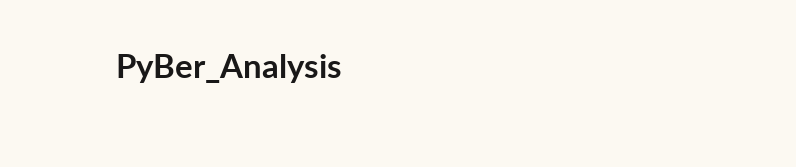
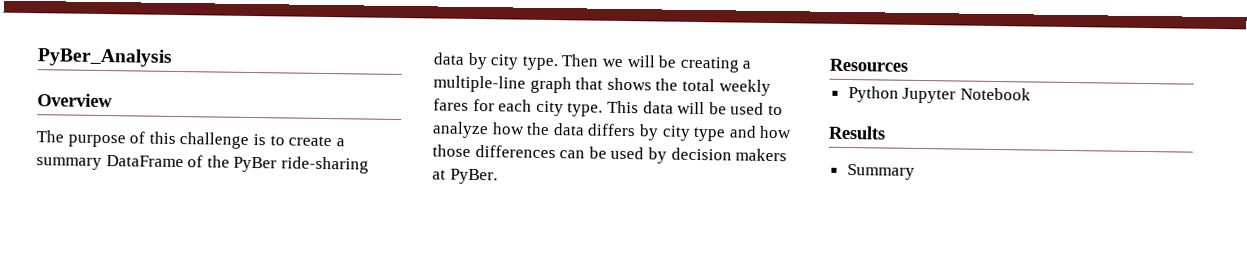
+ Overview
+ The purpose of this challenge is to create a summary DataFrame of the PyBer ride-sharing data by city type. Then we will be creating a multiple-line graph that shows the total weekly fares for each city type. This data will be used to analyze how the data differs by city type and how those differences can be used by decision makers at PyBer.
+ Resources
+ Python Jupyter Notebook
+ Results
+ Summary

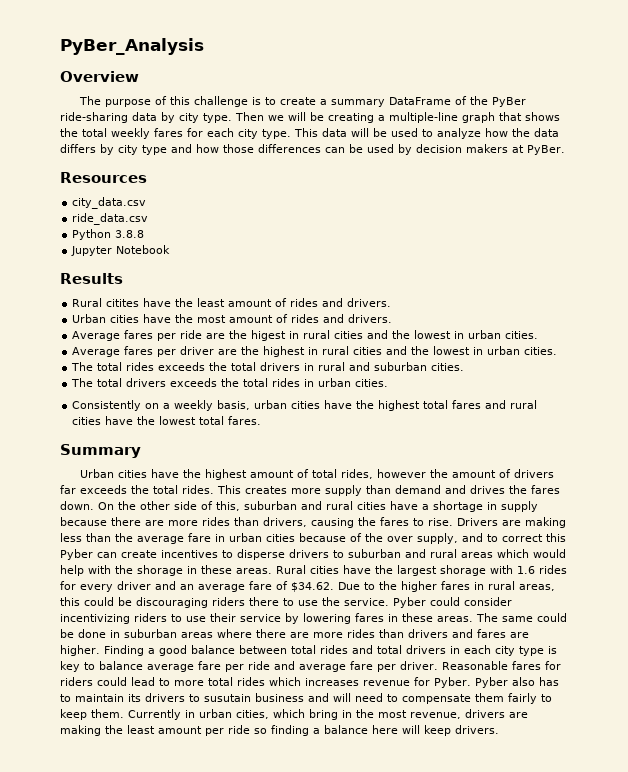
+ city_data.csv
+ ride_data.csv
- Python Jupyter Notebook
+ Python 3.8.8
+ Jupyter Notebook
+ Rural citites have the least amount of rides and drivers.
+ Urban cities have the most amount of rides and drivers.
+ Average fares per ride are the higest in rural cities and the lowest in urban cities.
+ Average fares per driver are the highest in rural cities and the lowest in urban cities.
+ The total rides exceeds the total drivers in rural and suburban cities.
+ The total drivers exceeds the total rides in urban cities.
+ Consistently on a weekly basis, urban cities have the highest total fares and rural cities have the lowest total fares.
  Summary
+ Urban cities have the highest amount of total rides, however the amount of drivers far exceeds the total rides. This creates more supply than demand and drives the fares down. On the other side of this, suburban and rural cities have a shortage in supply because there are more rides than drivers, causing the fares to rise. Drivers are making less than the average fare in urban cities because of the over supply, and to correct this Pyber can create incentives to disperse drivers to suburban and rural areas which would help with the shorage in these areas. Rural cities have the largest shorage with 1.6 rides for every driver and an average fare of $34.62. Due to the higher fares in rural areas, this could be discouraging riders there to use the service. Pyber could consider incentivizing riders to use their service by lowering fares in these areas. The same could be done in suburban areas where there are more rides than drivers and fares are higher. Finding a good balance between total rides and total drivers in each city type is key to balance average fare per ride and average fare per driver. Reasonable fares for riders could lead to more total rides which increases revenue for Pyber. Pyber also has to maintain its drivers to susutain business and will need to compensate them fairly to keep them. Currently in urban cities, which bring in the most revenue, drivers are making the least amount per ride so finding a balance here will keep drivers.

